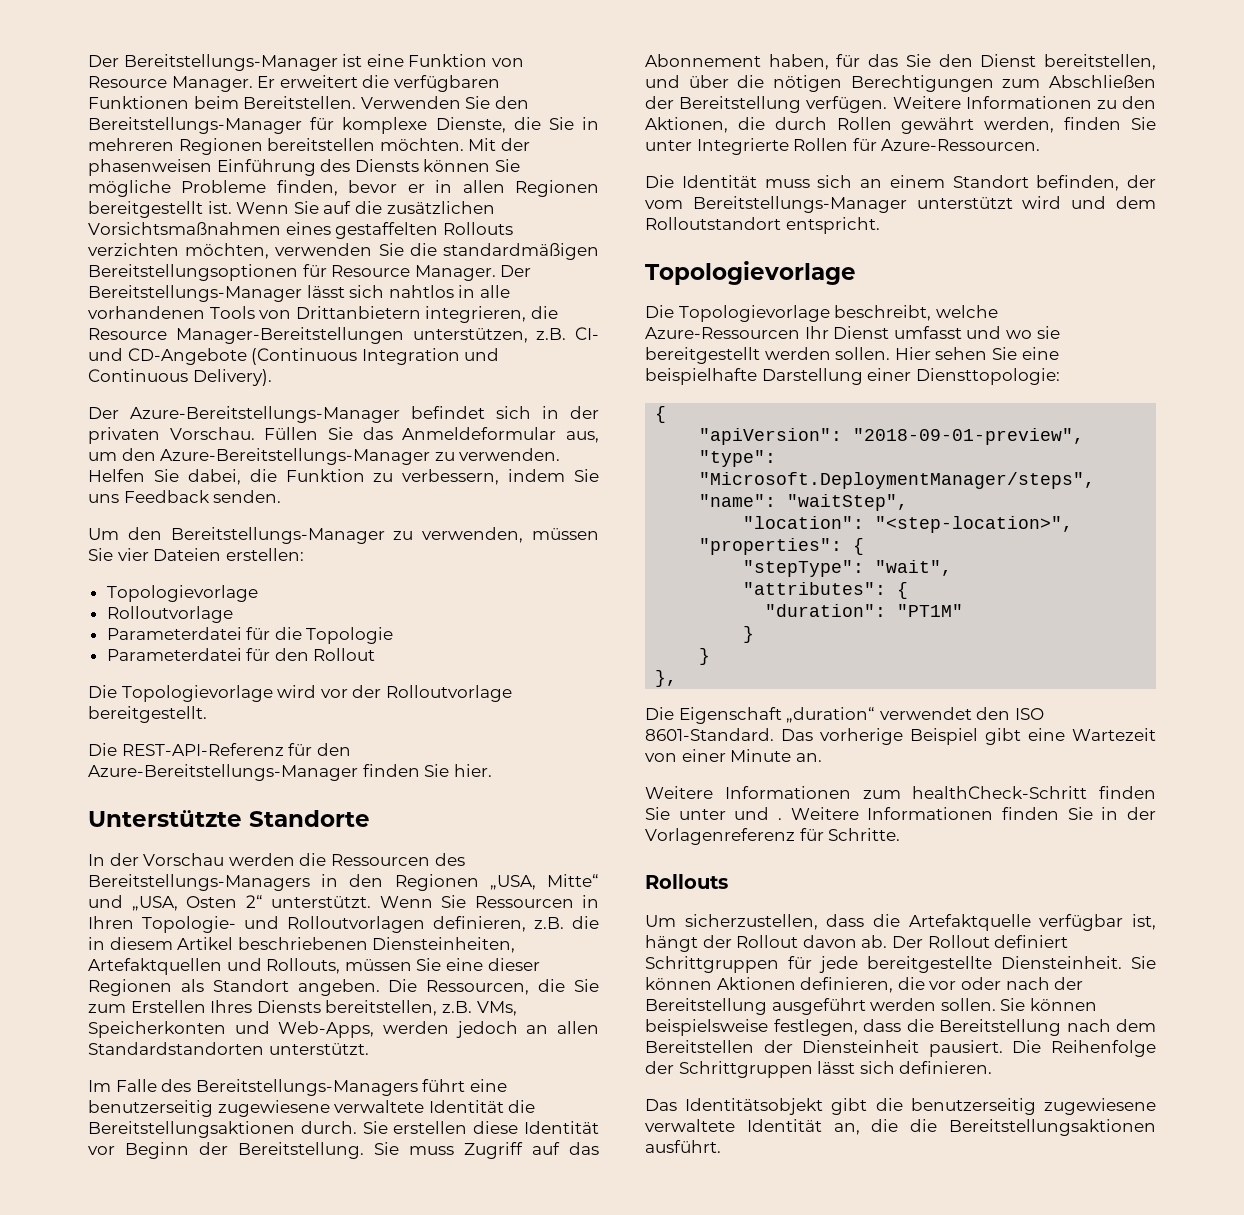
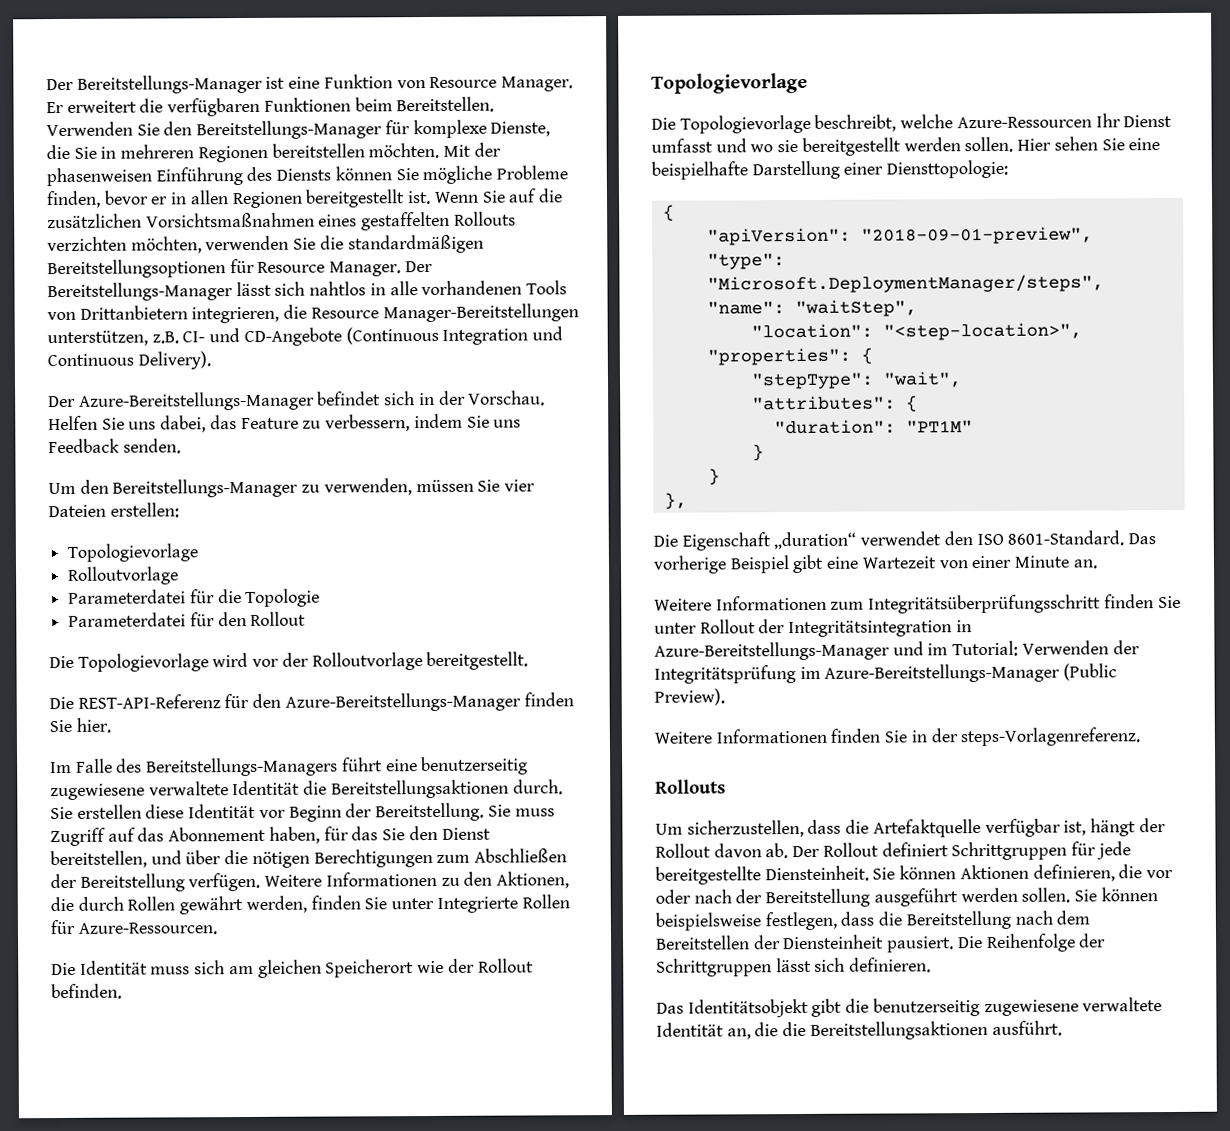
- Der Azure-Bereitstellungs-Manager befindet sich in der privaten Vorschau. Füllen Sie das Anmeldeformular aus, um den Azure-Bereitstellungs-Manager zu verwenden. Helfen Sie dabei, die Funktion zu verbessern, indem Sie uns Feedback senden.
+ Der Azure-Bereitstellungs-Manager befindet sich in der Vorschau. Helfen Sie uns dabei, das Feature zu verbessern, indem Sie uns Feedback senden.
- Unterstützte Standorte
- In der Vorschau werden die Ressourcen des Bereitstellungs-Managers in den Regionen „USA, Mitte“ und „USA, Osten 2“ unterstützt. Wenn Sie Ressourcen in Ihren Topologie- und Rolloutvorlagen definieren, z.B. die in diesem Artikel beschriebenen Diensteinheiten, Artefaktquellen und Rollouts, müssen Sie eine dieser Regionen als Standort angeben. Die Ressourcen, die Sie zum Erstellen Ihres Diensts bereitstellen, z.B. VMs, Speicherkonten und Web-Apps, werden jedoch an allen Standardstandorten unterstützt.
- Die Identität muss sich an einem Standort befinden, der vom Bereitstellungs-Manager unterstützt wird und dem Rolloutstandort entspricht.
+ Die Identität muss sich am gleichen Speicherort wie der Rollout befinden.
- Weitere Informationen zum healthCheck-Schritt finden Sie unter und . Weitere Informationen finden Sie in der Vorlagenreferenz für Schritte.
+ Weitere Informationen zum Integritätsüberprüfungsschritt finden Sie unter Rollout der Integritätsintegration in Azure-Bereitstellungs-Manager und im Tutorial: Verwenden der Integritätsprüfung im Azure-Bereitstellungs-Manager (Public Preview).
+ Weitere Informationen finden Sie in der steps-Vorlagenreferenz.

